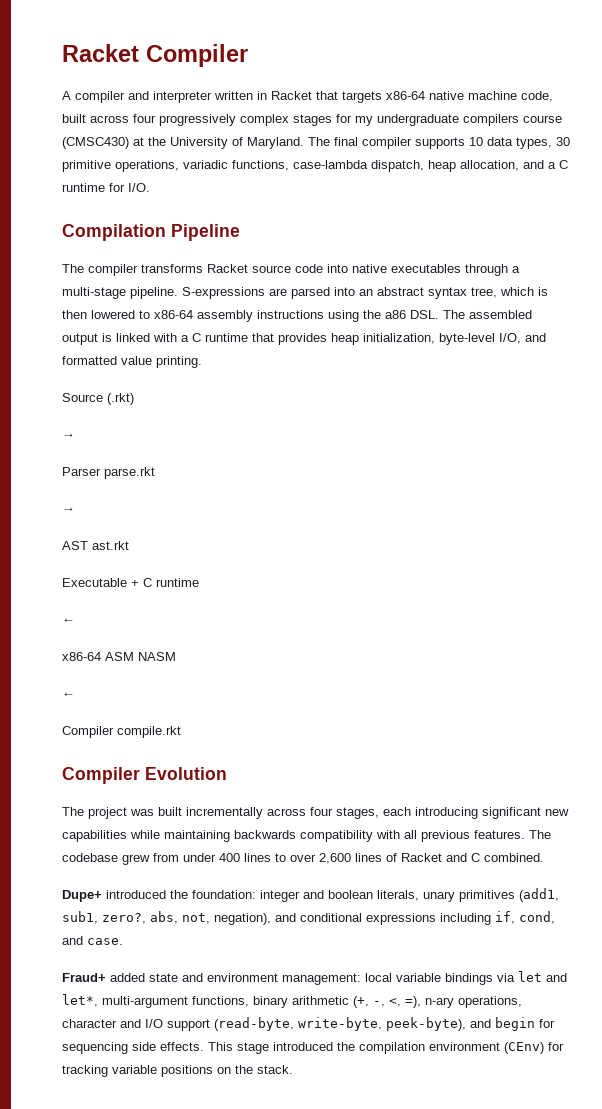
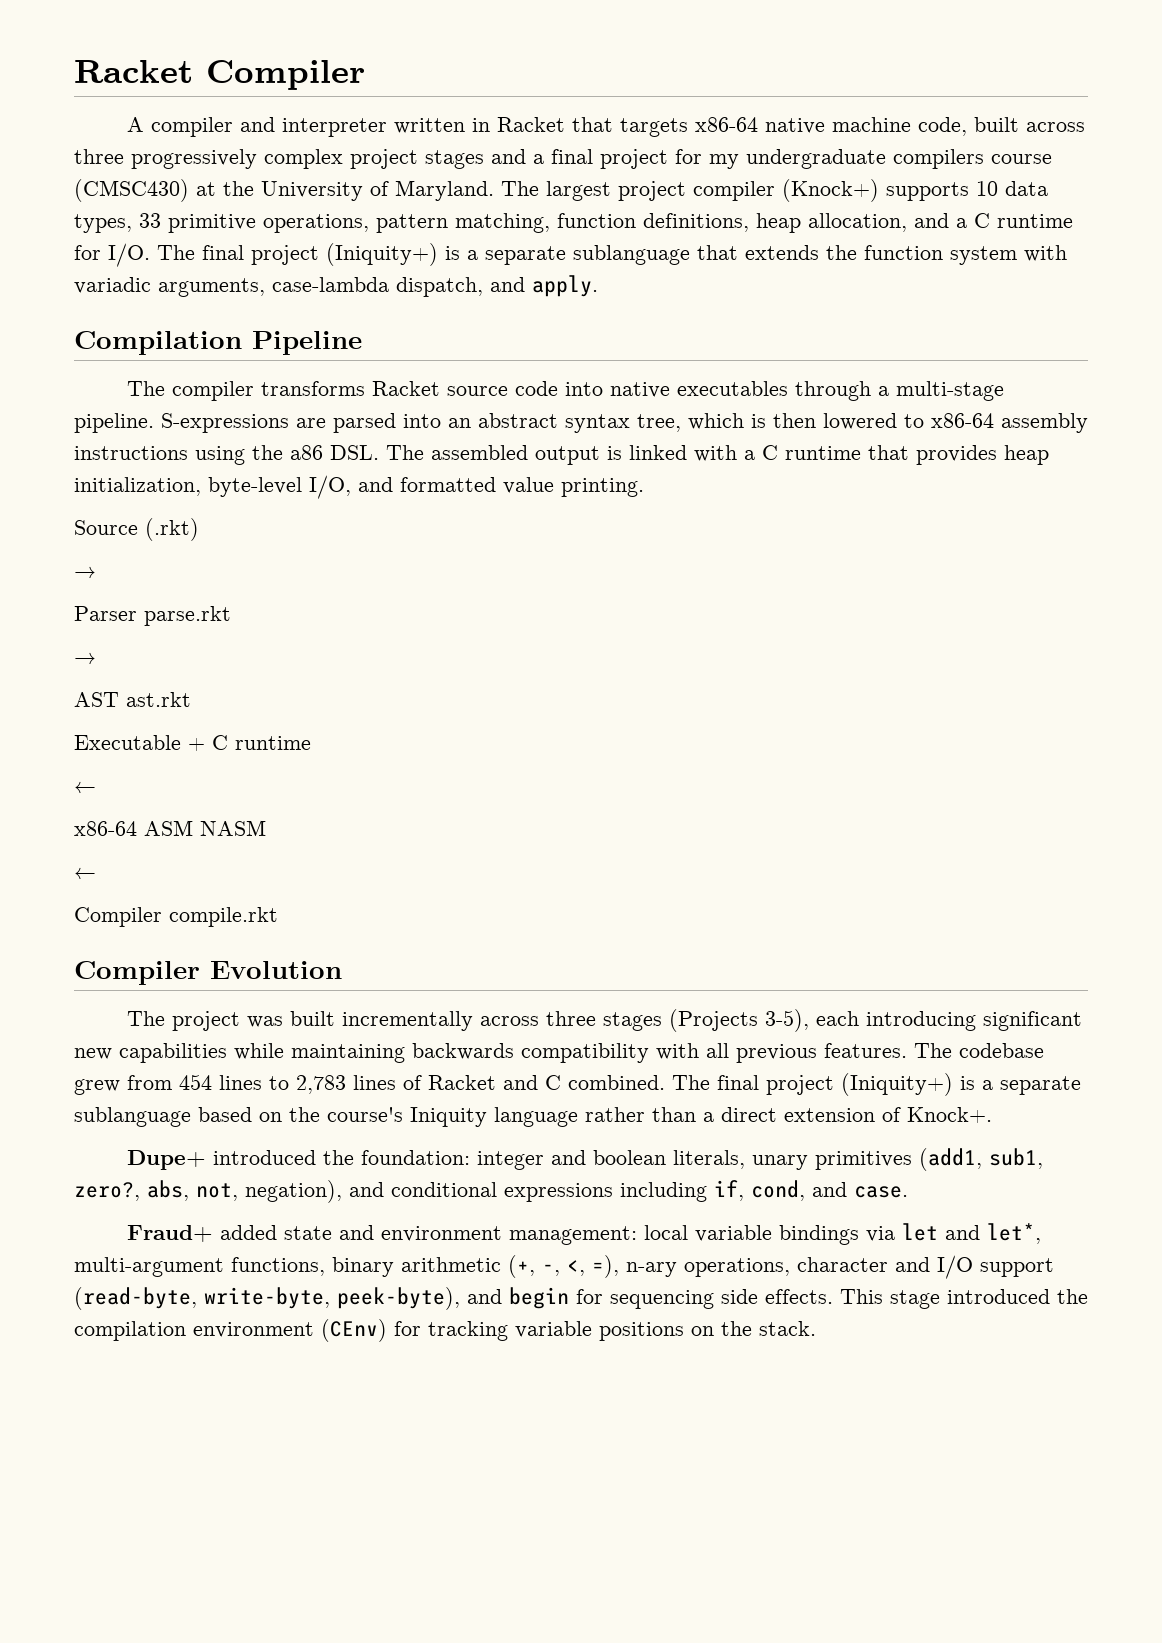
- A compiler and interpreter written in Racket that targets x86-64 native machine code, built across four progressively complex stages for my undergraduate compilers course (CMSC430) at the University of Maryland.
+ A compiler and interpreter written in Racket that targets x86-64 native machine code, built across three progressively complex project stages and a final project for my undergraduate compilers course (CMSC430) at the University of Maryland.
- The final compiler supports 10 data types, 30 primitive operations, variadic functions, case-lambda dispatch, heap allocation, and a C runtime for I/O.
+ The largest project compiler (Knock+) supports 10 data types, 33 primitive operations, pattern matching, function definitions, heap allocation, and a C runtime for I/O. The final project (Iniquity+) is a separate sublanguage that extends the function system with variadic arguments, case-lambda dispatch, and apply.
- The project was built incrementally across four stages, each introducing significant new capabilities while maintaining backwards compatibility with all previous features.
+ The project was built incrementally across three stages (Projects 3-5), each introducing significant new capabilities while maintaining backwards compatibility with all previous features.
- The codebase grew from under 400 lines to over 2,600 lines of Racket and C combined.
+ The codebase grew from 454 lines to 2,783 lines of Racket and C combined. The final project (Iniquity+) is a separate sublanguage based on the course's Iniquity language rather than a direct extension of Knock+.

